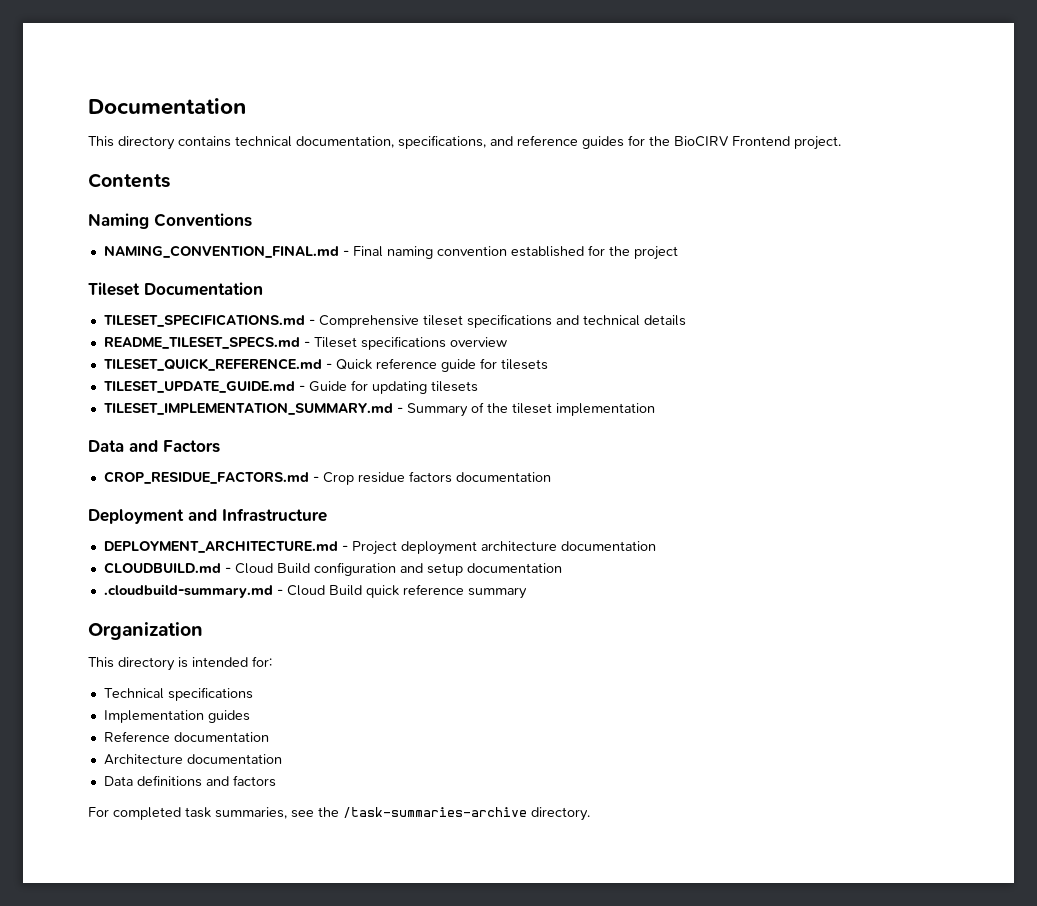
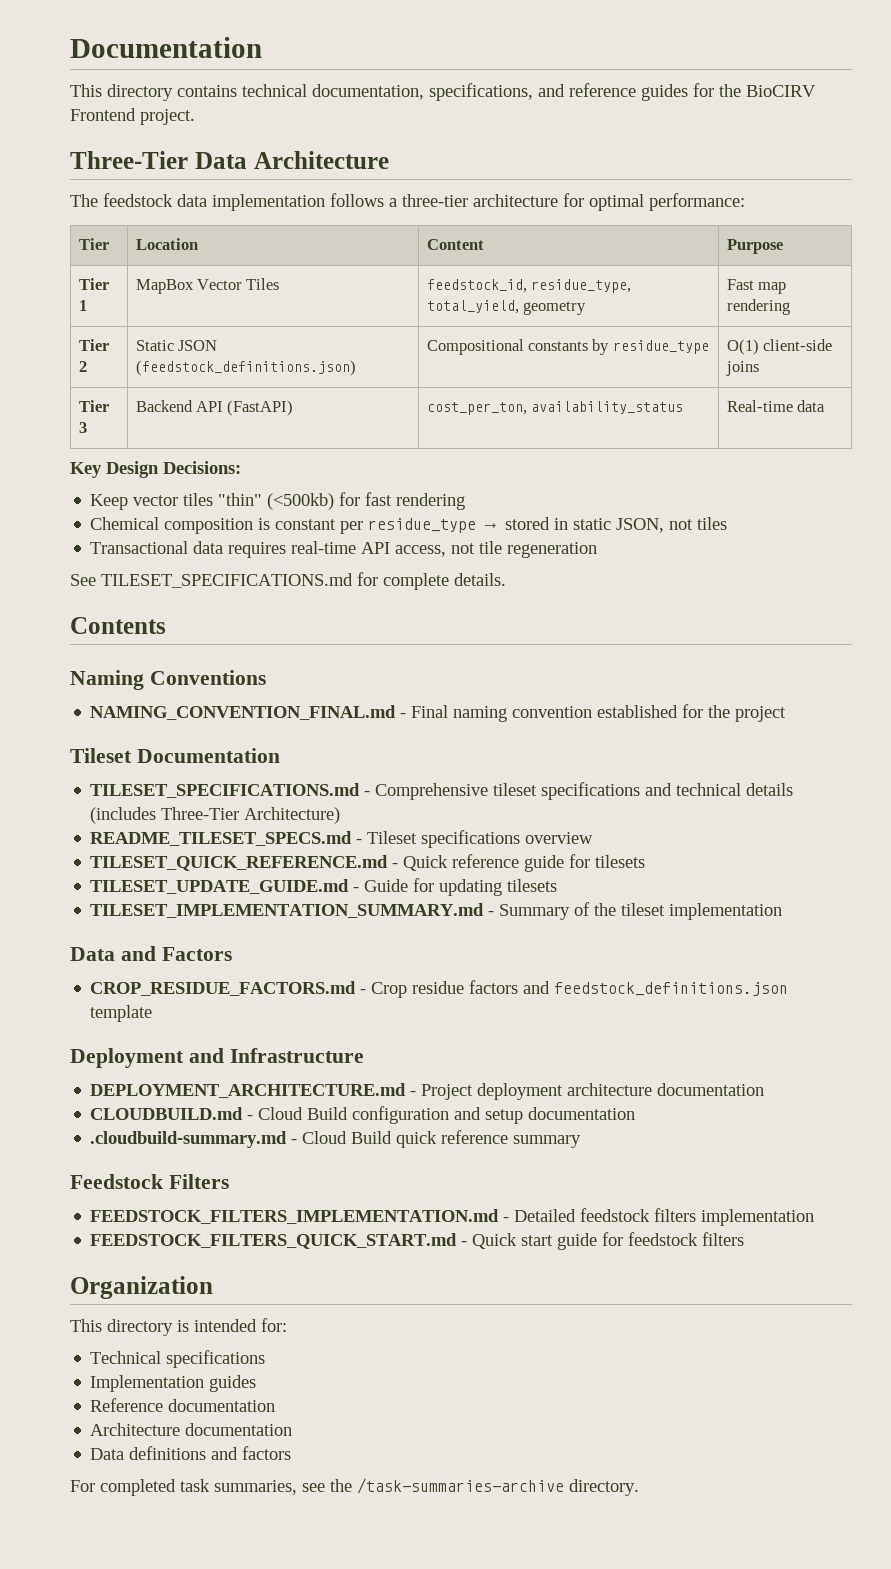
+ Three-Tier Data Architecture
+ The feedstock data implementation follows a three-tier architecture for optimal performance:
+ Tier | Location | Content | Purpose
+ Tier 1 | MapBox Vector Tiles | feedstock_id, residue_type, total_yield, geometry | Fast map rendering
+ Tier 2 | Static JSON (feedstock_definitions.json) | Compositional constants by residue_type | O(1) client-side joins
+ Tier 3 | Backend API (FastAPI) | cost_per_ton, availability_status | Real-time data
+ Key Design Decisions:
+ Keep vector tiles "thin" (<500kb) for fast rendering
+ Chemical composition is constant per residue_type → stored in static JSON, not tiles
+ Transactional data requires real-time API access, not tile regeneration
+ See TILESET_SPECIFICATIONS.md for complete details.
- TILESET_SPECIFICATIONS.md - Comprehensive tileset specifications and technical details
+ TILESET_SPECIFICATIONS.md - Comprehensive tileset specifications and technical details (includes Three-Tier Architecture)
- CROP_RESIDUE_FACTORS.md - Crop residue factors documentation
+ CROP_RESIDUE_FACTORS.md - Crop residue factors and feedstock_definitions.json template
+ Feedstock Filters
+ FEEDSTOCK_FILTERS_IMPLEMENTATION.md - Detailed feedstock filters implementation
+ FEEDSTOCK_FILTERS_QUICK_START.md - Quick start guide for feedstock filters

